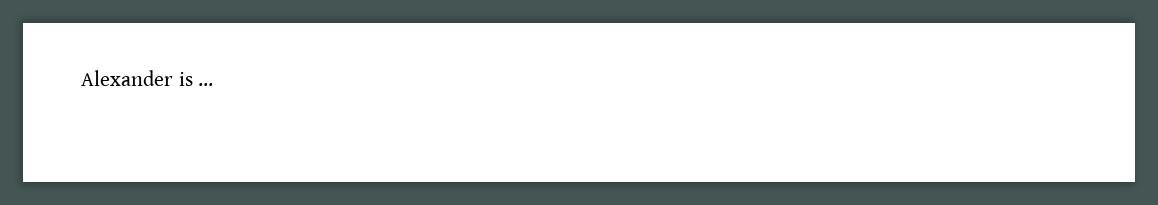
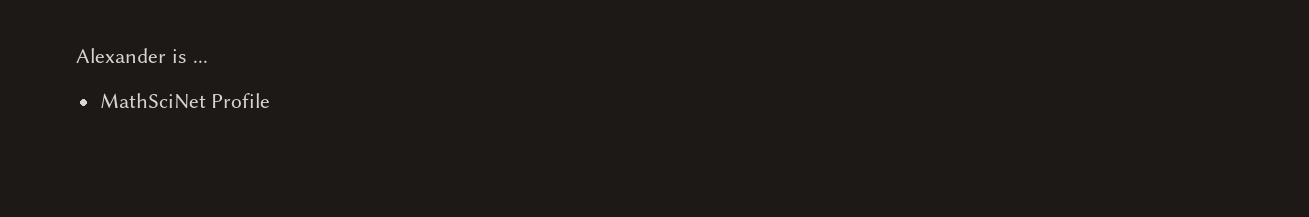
+ MathSciNet Profile

